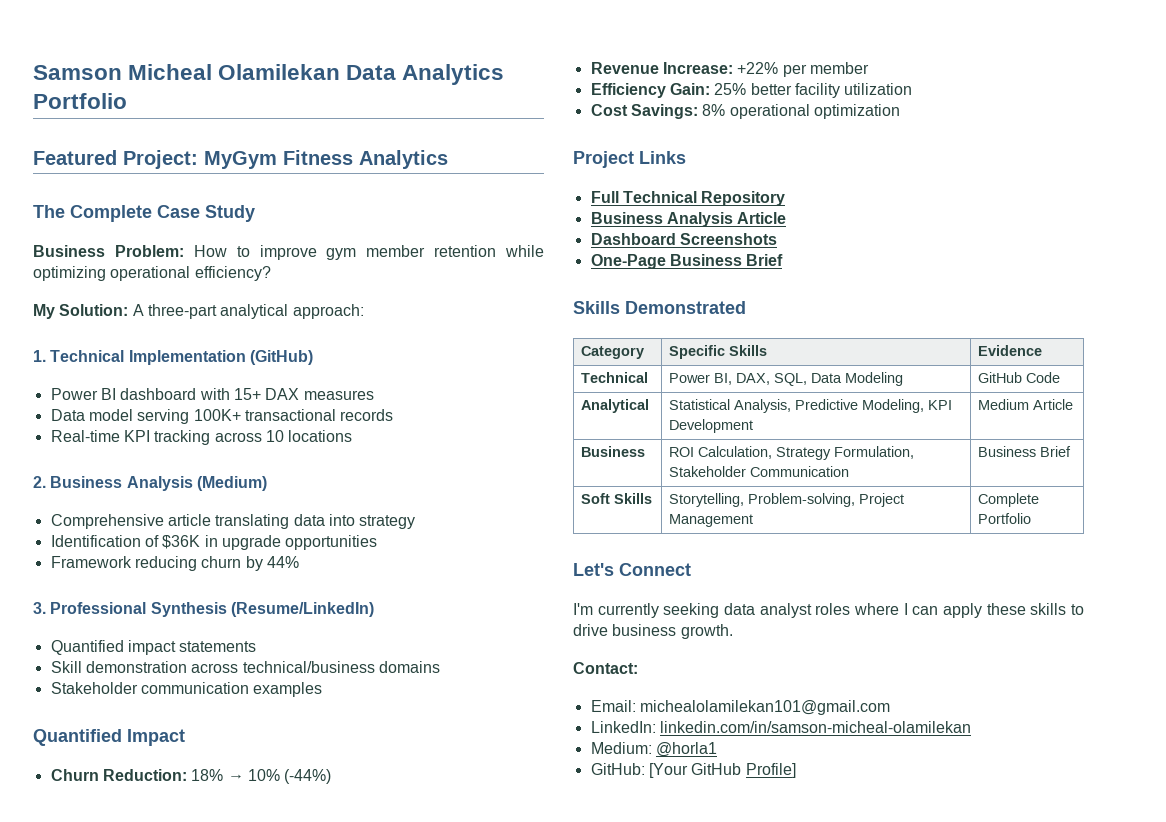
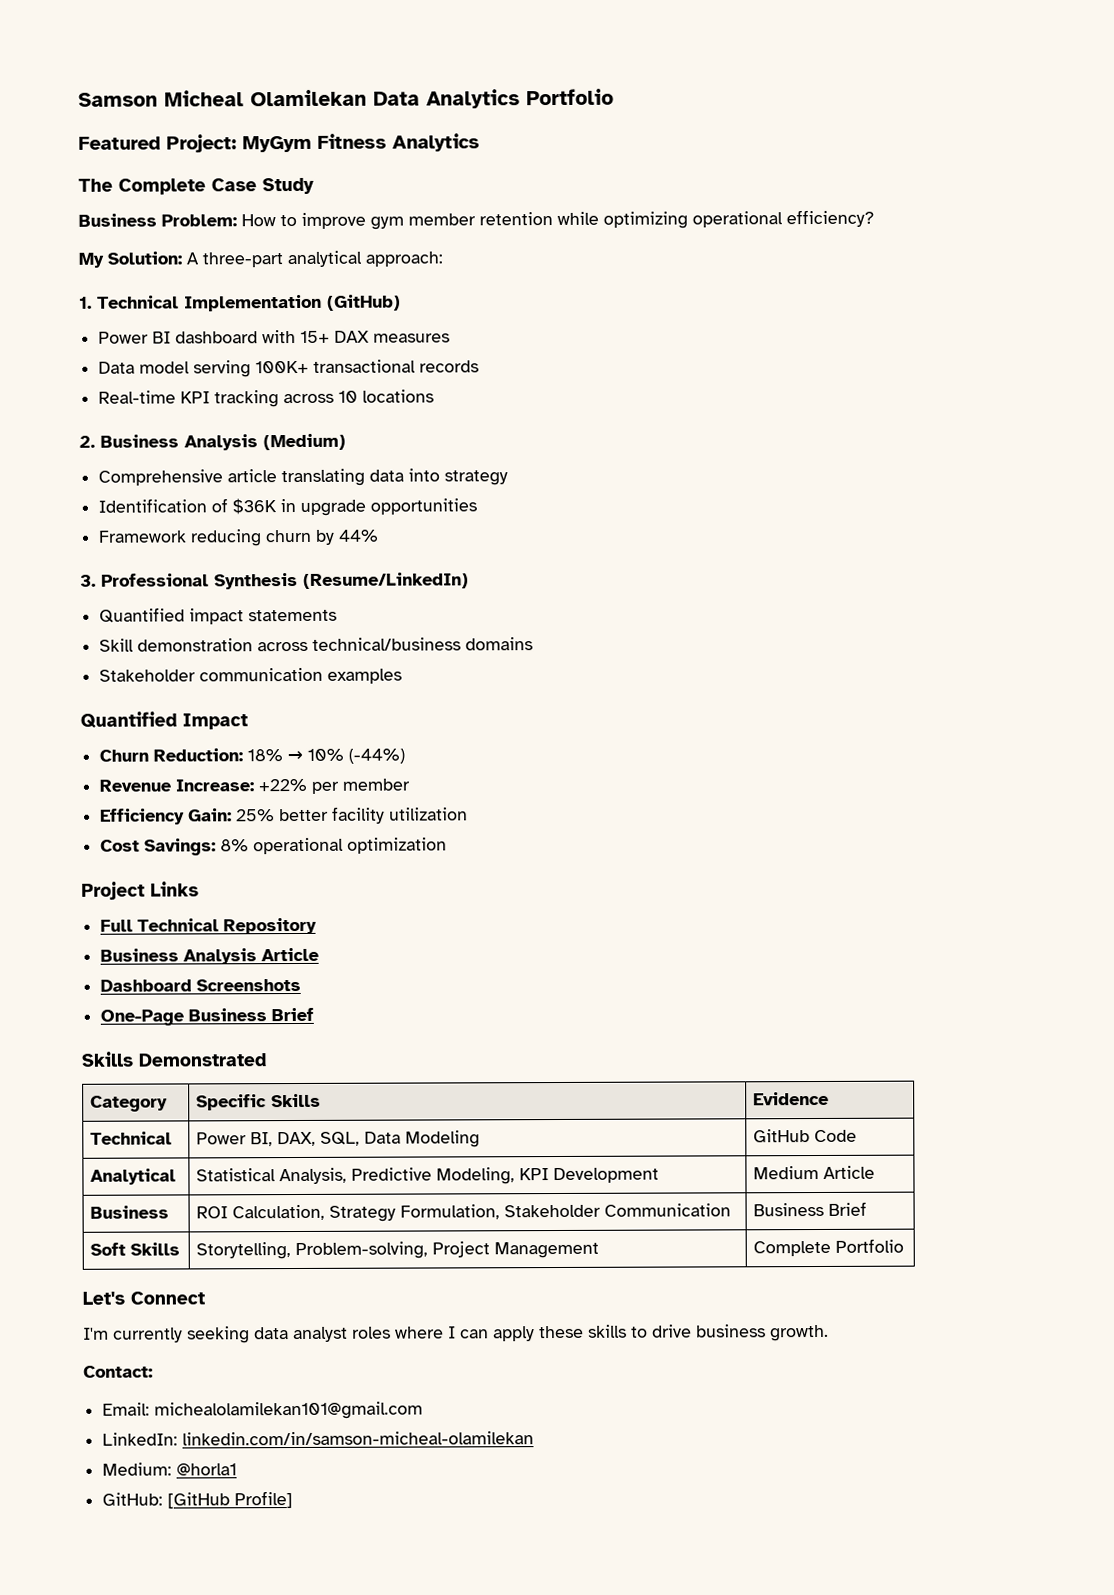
- GitHub: [Your GitHub Profile]
+ GitHub: [GitHub Profile]

